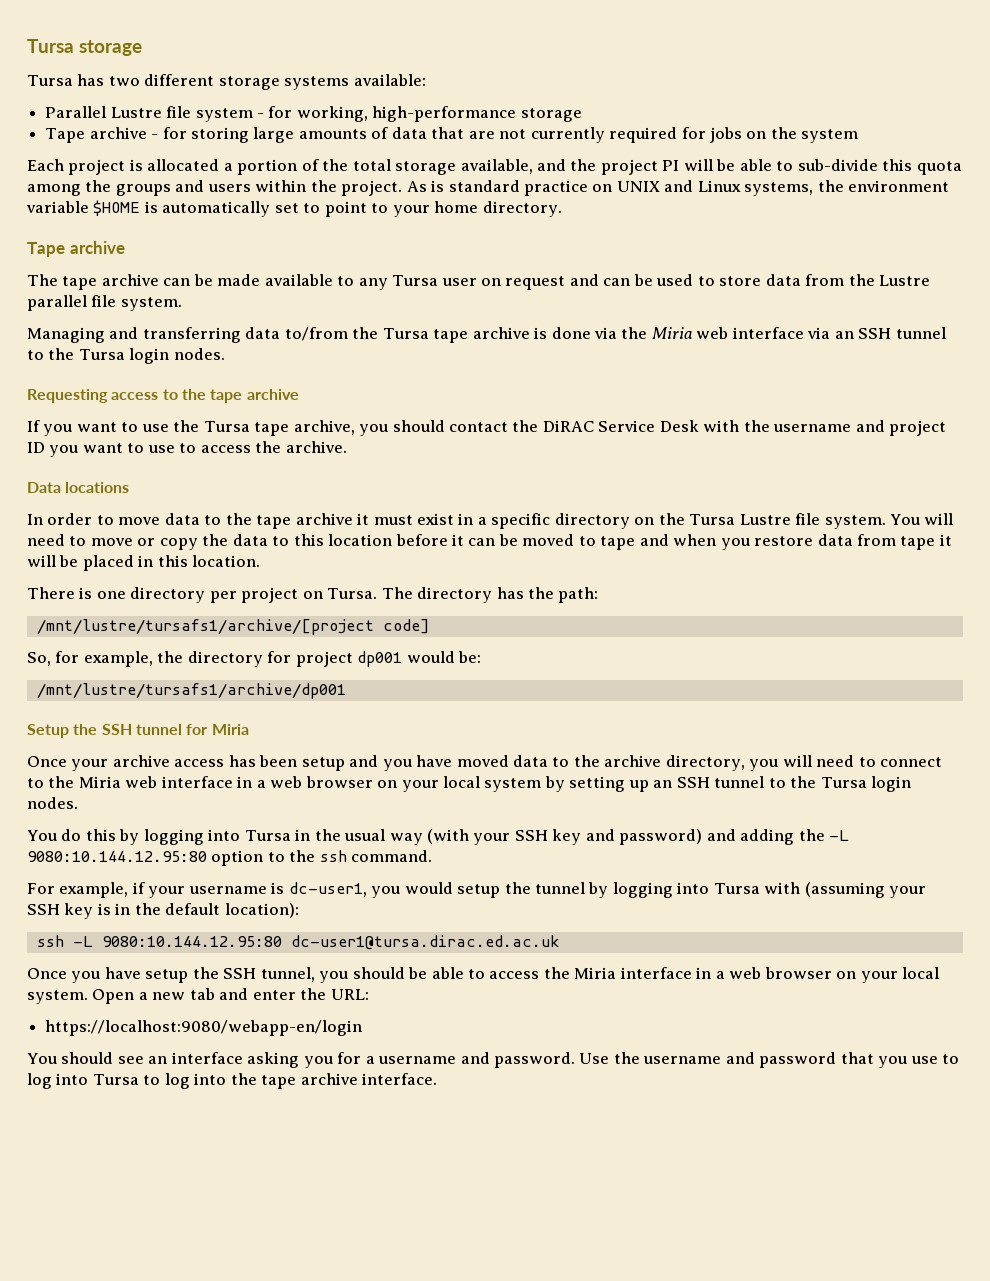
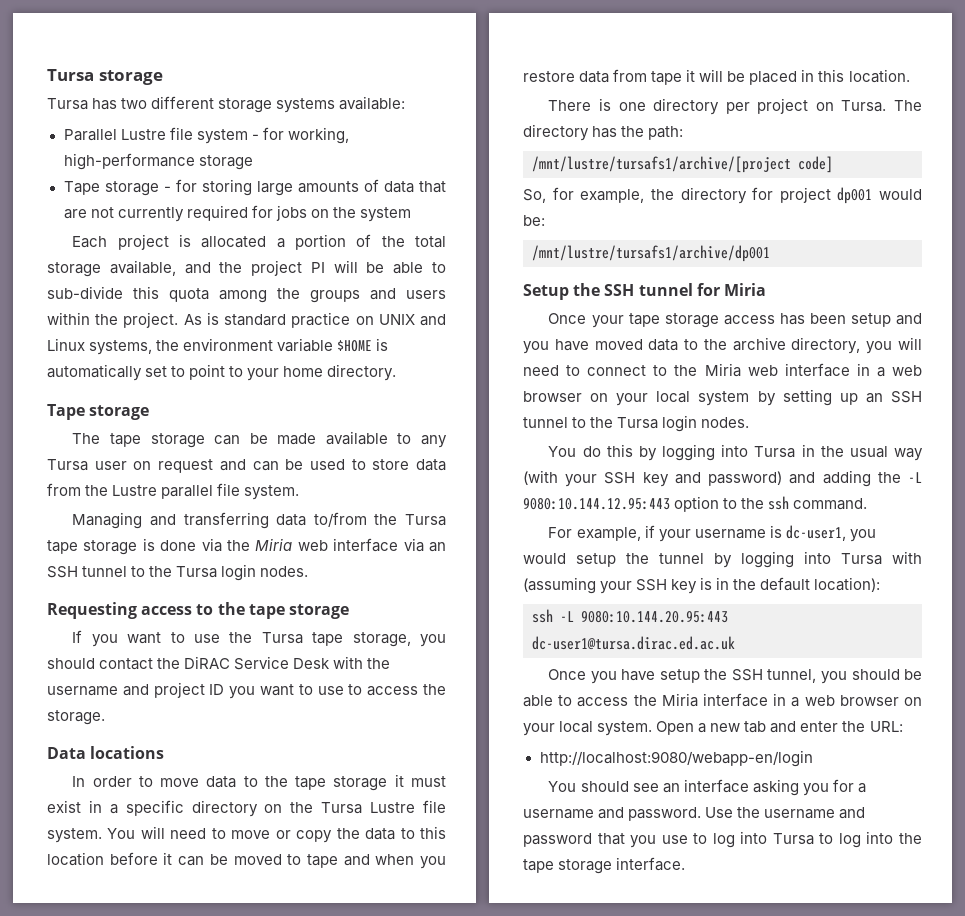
- Tape archive - for storing large amounts of data that are not currently required for jobs on the system
+ Tape storage - for storing large amounts of data that are not currently required for jobs on the system
  As is standard practice on UNIX and Linux systems, the environment variable $HOME is automatically set to point to your home directory.
- Tape archive
+ Tape storage
- The tape archive can be made available to any Tursa user on request and can be used to store data from the Lustre parallel file system.
+ The tape storage can be made available to any Tursa user on request and can be used to store data from the Lustre parallel file system.
- Managing and transferring data to/from the Tursa tape archive is done via the Miria web interface via an SSH tunnel to the Tursa login nodes.
+ Managing and transferring data to/from the Tursa tape storage is done via the Miria web interface via an SSH tunnel to the Tursa login nodes.
- Requesting access to the tape archive
+ Requesting access to the tape storage
- If you want to use the Tursa tape archive, you should contact the DiRAC Service Desk with the username and project ID you want to use to access the archive.
+ If you want to use the Tursa tape storage, you should contact the DiRAC Service Desk with the username and project ID you want to use to access the storage.
- In order to move data to the tape archive it must exist in a specific directory on the Tursa Lustre file system.
+ In order to move data to the tape storage it must exist in a specific directory on the Tursa Lustre file system.
- Once your archive access has been setup and you have moved data to the archive directory, you will need to connect to the Miria web interface in a web browser on your local system by setting up an SSH tunnel to the Tursa login nodes.
+ Once your tape storage access has been setup and you have moved data to the archive directory, you will need to connect to the Miria web interface in a web browser on your local system by setting up an SSH tunnel to the Tursa login nodes.
- You do this by logging into Tursa in the usual way (with your SSH key and password) and adding the -L 9080:10.144.12.95:80 option to the ssh command.
+ You do this by logging into Tursa in the usual way (with your SSH key and password) and adding the -L 9080:10.144.12.95:443 option to the ssh command.
- ssh -L 9080:10.144.12.95:80 dc-user1@tursa.dirac.ed.ac.uk
+ ssh -L 9080:10.144.20.95:443 dc-user1@tursa.dirac.ed.ac.uk
- https://localhost:9080/webapp-en/login
+ http://localhost:9080/webapp-en/login
- Use the username and password that you use to log into Tursa to log into the tape archive interface.
+ Use the username and password that you use to log into Tursa to log into the tape storage interface.

